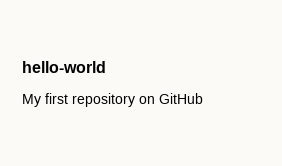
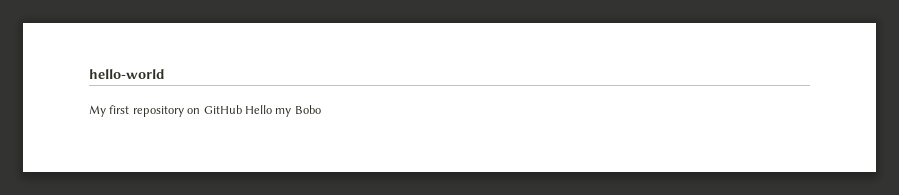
- My first repository on GitHub
+ My first repository on GitHub Hello my Bobo

